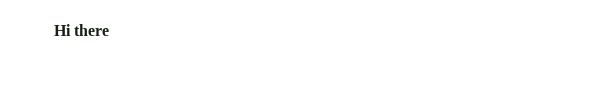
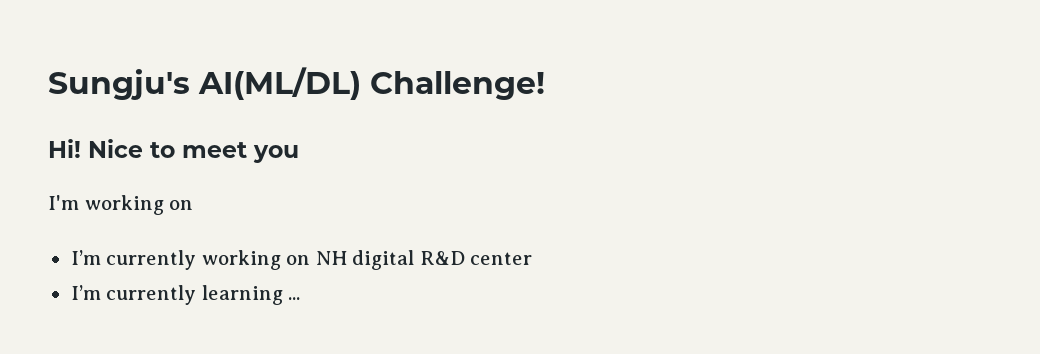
- Hi there
+ Sungju's AI(ML/DL) Challenge!
+ Hi! Nice to meet you
+ I'm working on
+ I’m currently working on NH digital R&D center
+ I’m currently learning ...

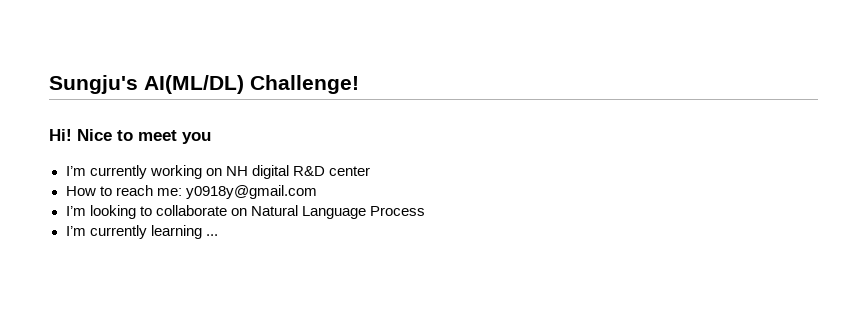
- I'm working on
+ How to reach me: y0918y@gmail.com
+ I’m looking to collaborate on Natural Language Process

